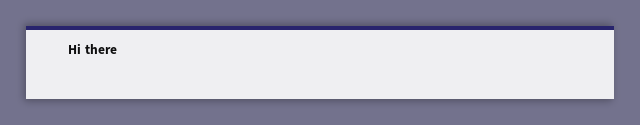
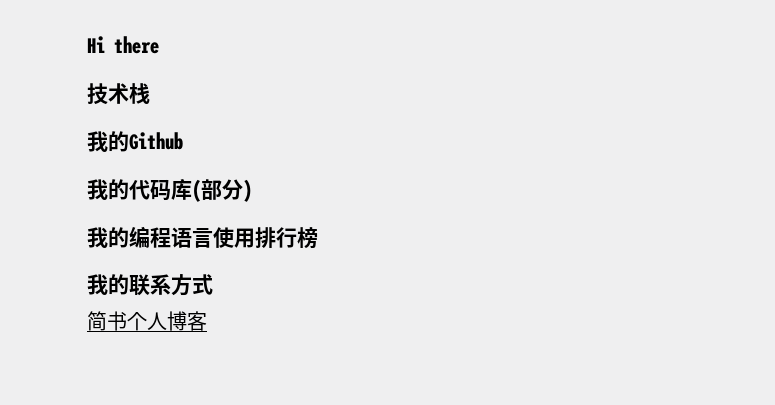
+ 技术栈
+ 我的Github
+ 我的代码库(部分)
+ 我的编程语言使用排行榜
+ 我的联系方式
+ 简书个人博客

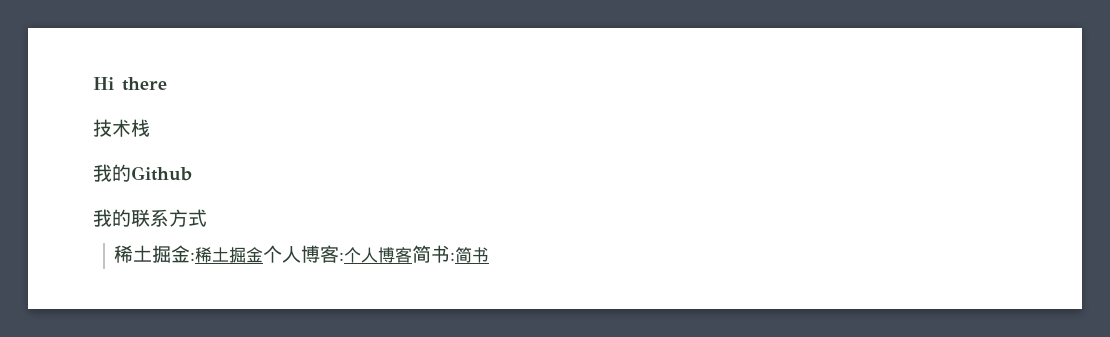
- 我的代码库(部分)
- 我的编程语言使用排行榜
  我的联系方式
- 简书个人博客
+ 稀土掘金:稀土掘金个人博客:个人博客简书:简书

